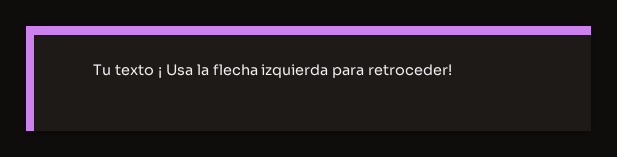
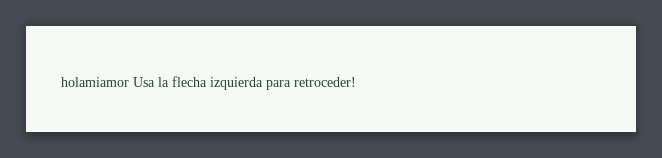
- Tu texto ¡ Usa la flecha izquierda para retroceder!
+ holamiamor Usa la flecha izquierda para retroceder!

